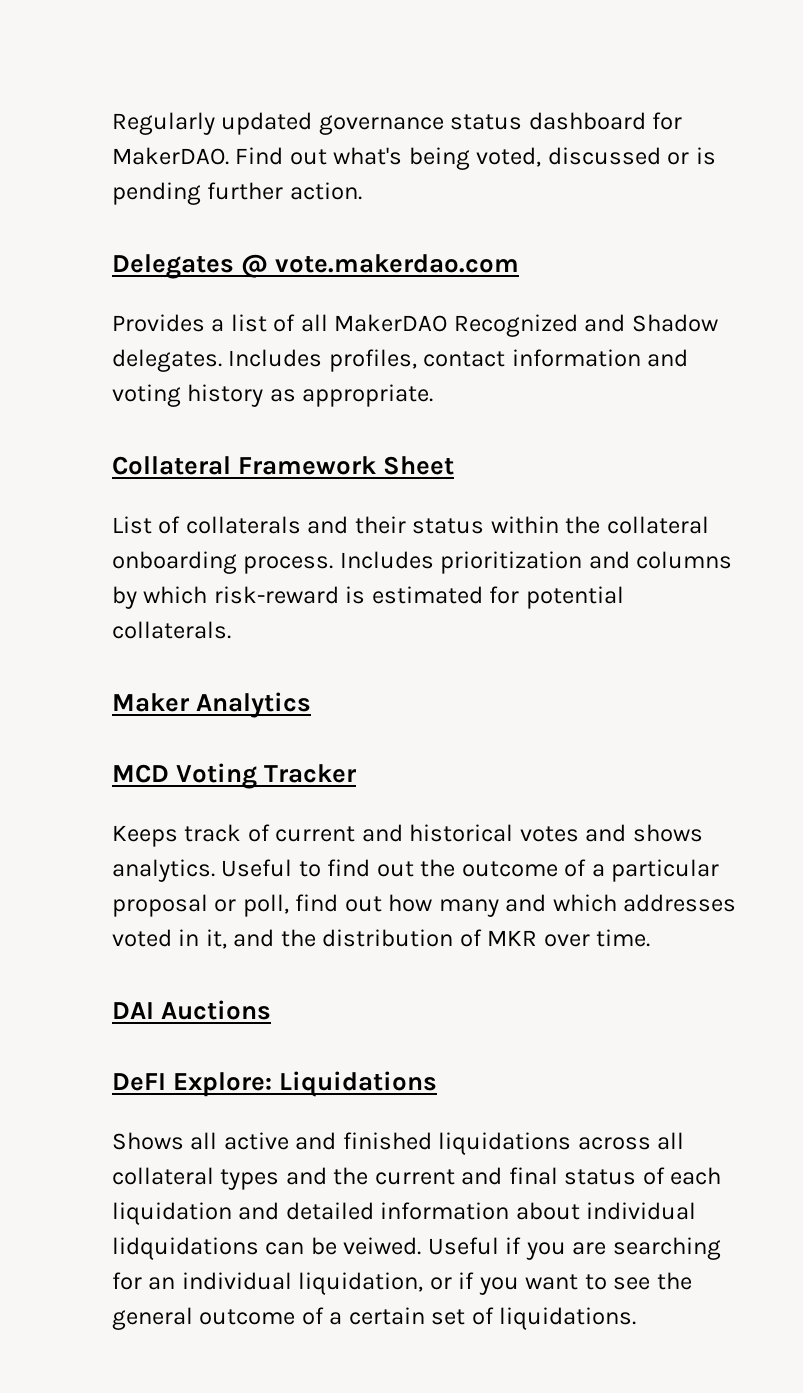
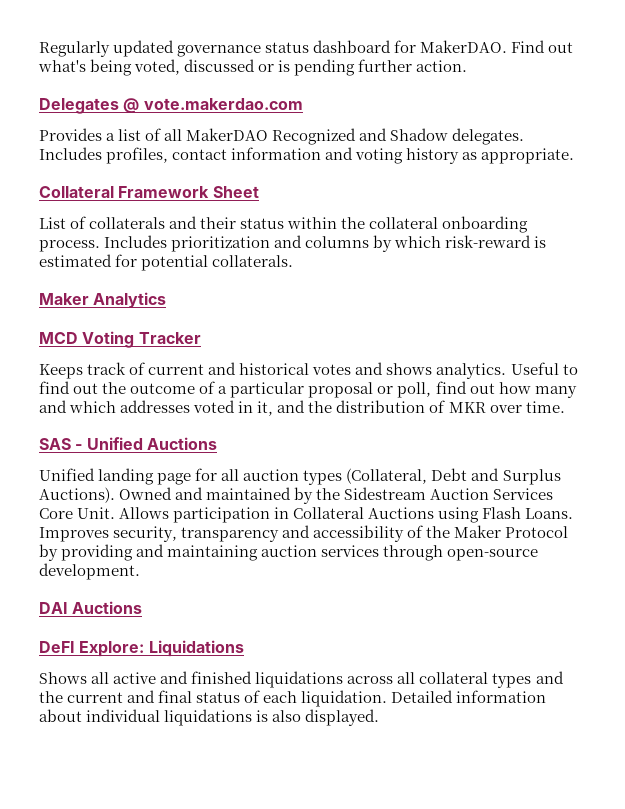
+ SAS - Unified Auctions
+ Unified landing page for all auction types (Collateral, Debt and Surplus Auctions). Owned and maintained by the Sidestream Auction Services Core Unit. Allows participation in Collateral Auctions using Flash Loans. Improves security, transparency and accessibility of the Maker Protocol by providing and maintaining auction services through open-source development.
- Shows all active and finished liquidations across all collateral types and the current and final status of each liquidation and detailed information about individual lidquidations can be veiwed. Useful if you are searching for an individual liquidation, or if you want to see the general outcome of a certain set of liquidations.
+ Shows all active and finished liquidations across all collateral types and the current and final status of each liquidation. Detailed information about individual liquidations is also displayed.

